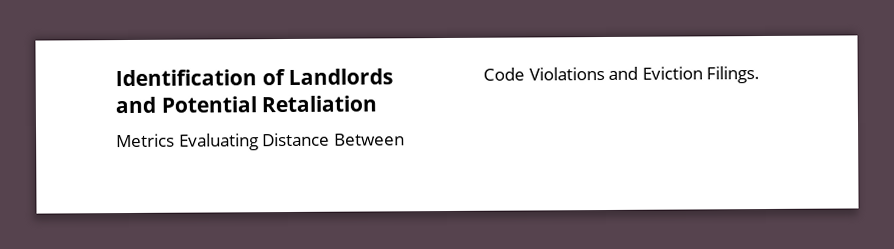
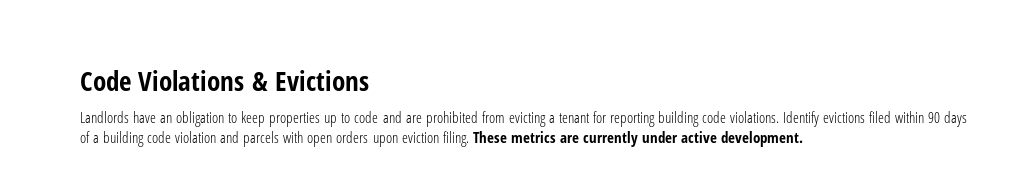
- Identification of Landlords and Potential Retaliation
- Metrics Evaluating Distance Between Code Violations and Eviction Filings.
+ Code Violations & Evictions
+ Landlords have an obligation to keep properties up to code and are prohibited from evicting a tenant for reporting building code violations. Identify evictions filed within 90 days of a building code violation and parcels with open orders upon eviction filing. These metrics are currently under active development.

